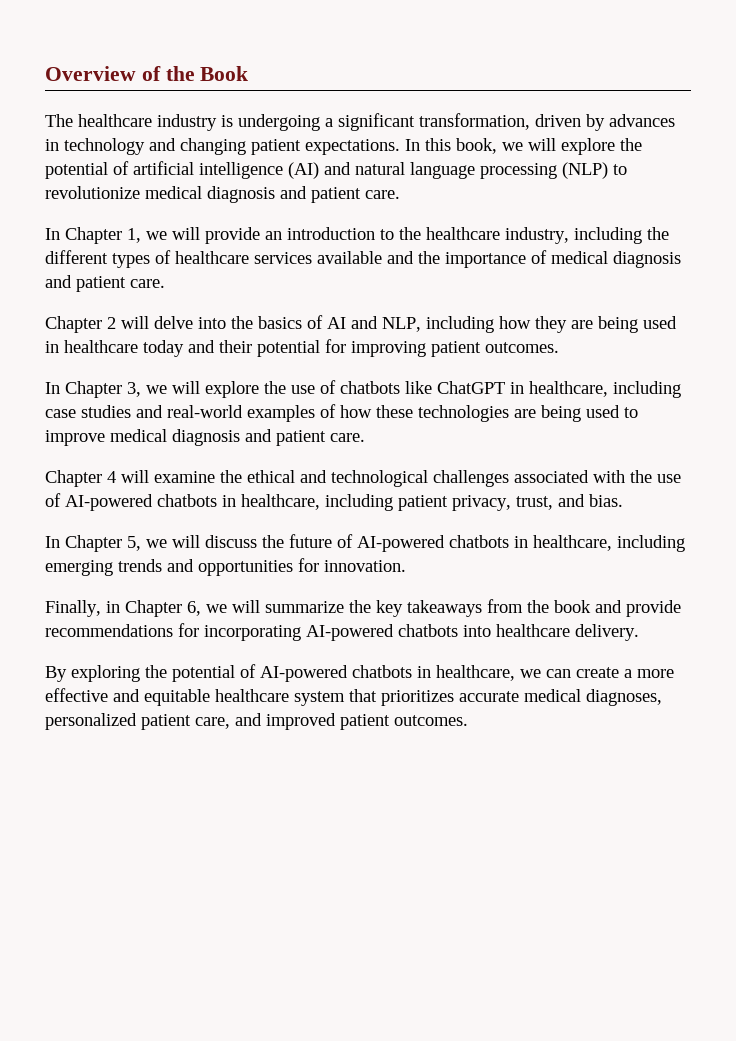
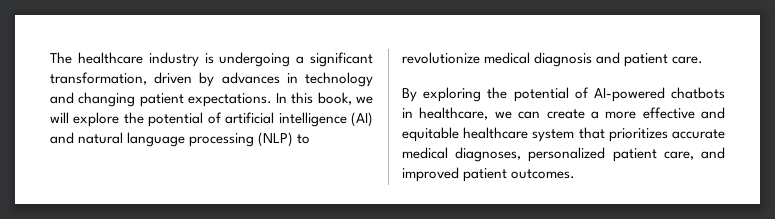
- Overview of the Book
- In Chapter 1, we will provide an introduction to the healthcare industry, including the different types of healthcare services available and the importance of medical diagnosis and patient care.
- Chapter 2 will delve into the basics of AI and NLP, including how they are being used in healthcare today and their potential for improving patient outcomes.
- In Chapter 3, we will explore the use of chatbots like ChatGPT in healthcare, including case studies and real-world examples of how these technologies are being used to improve medical diagnosis and patient care.
- Chapter 4 will examine the ethical and technological challenges associated with the use of AI-powered chatbots in healthcare, including patient privacy, trust, and bias.
- In Chapter 5, we will discuss the future of AI-powered chatbots in healthcare, including emerging trends and opportunities for innovation.
- Finally, in Chapter 6, we will summarize the key takeaways from the book and provide recommendations for incorporating AI-powered chatbots into healthcare delivery.

